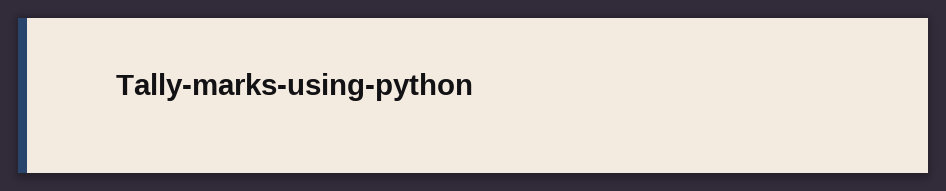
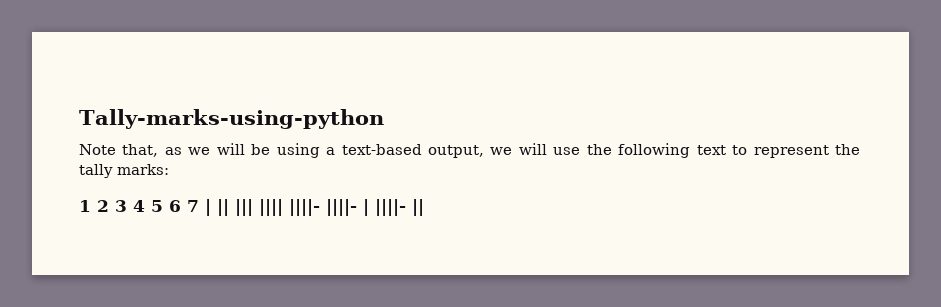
+ Note that, as we will be using a text-based output, we will use the following text to represent the tally marks:
+ 1 2 3 4 5 6 7 | || ||| |||| ||||- ||||- | ||||- ||

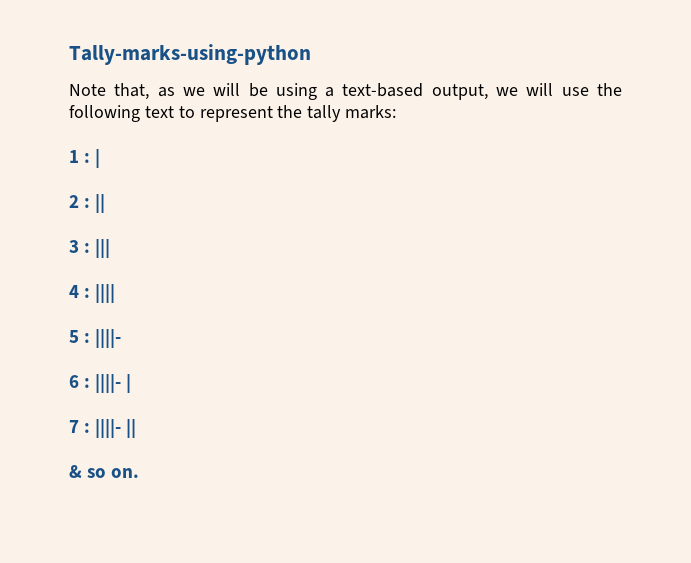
- 1 2 3 4 5 6 7 | || ||| |||| ||||- ||||- | ||||- ||
+ 1 : |
+ 2 : ||
+ 3 : |||
+ 4 : ||||
+ 5 : ||||-
+ 6 : ||||- |
+ 7 : ||||- ||
+ & so on.

